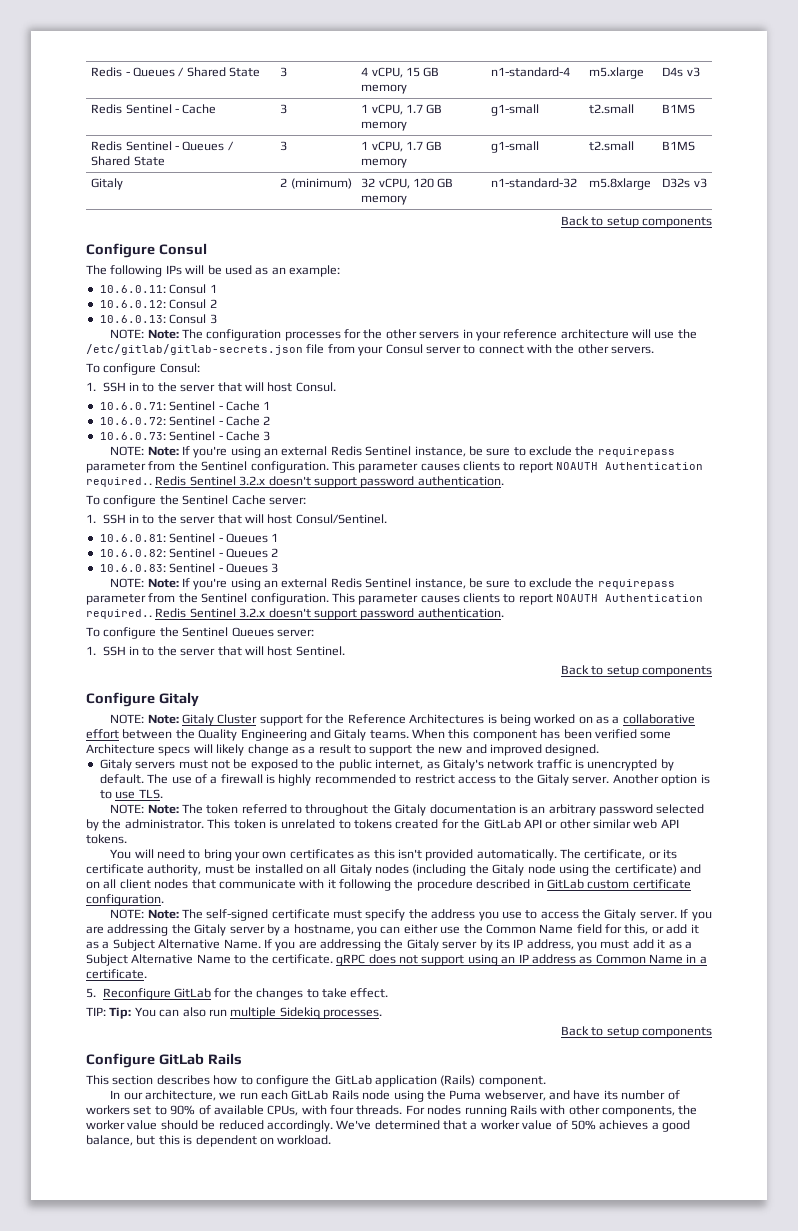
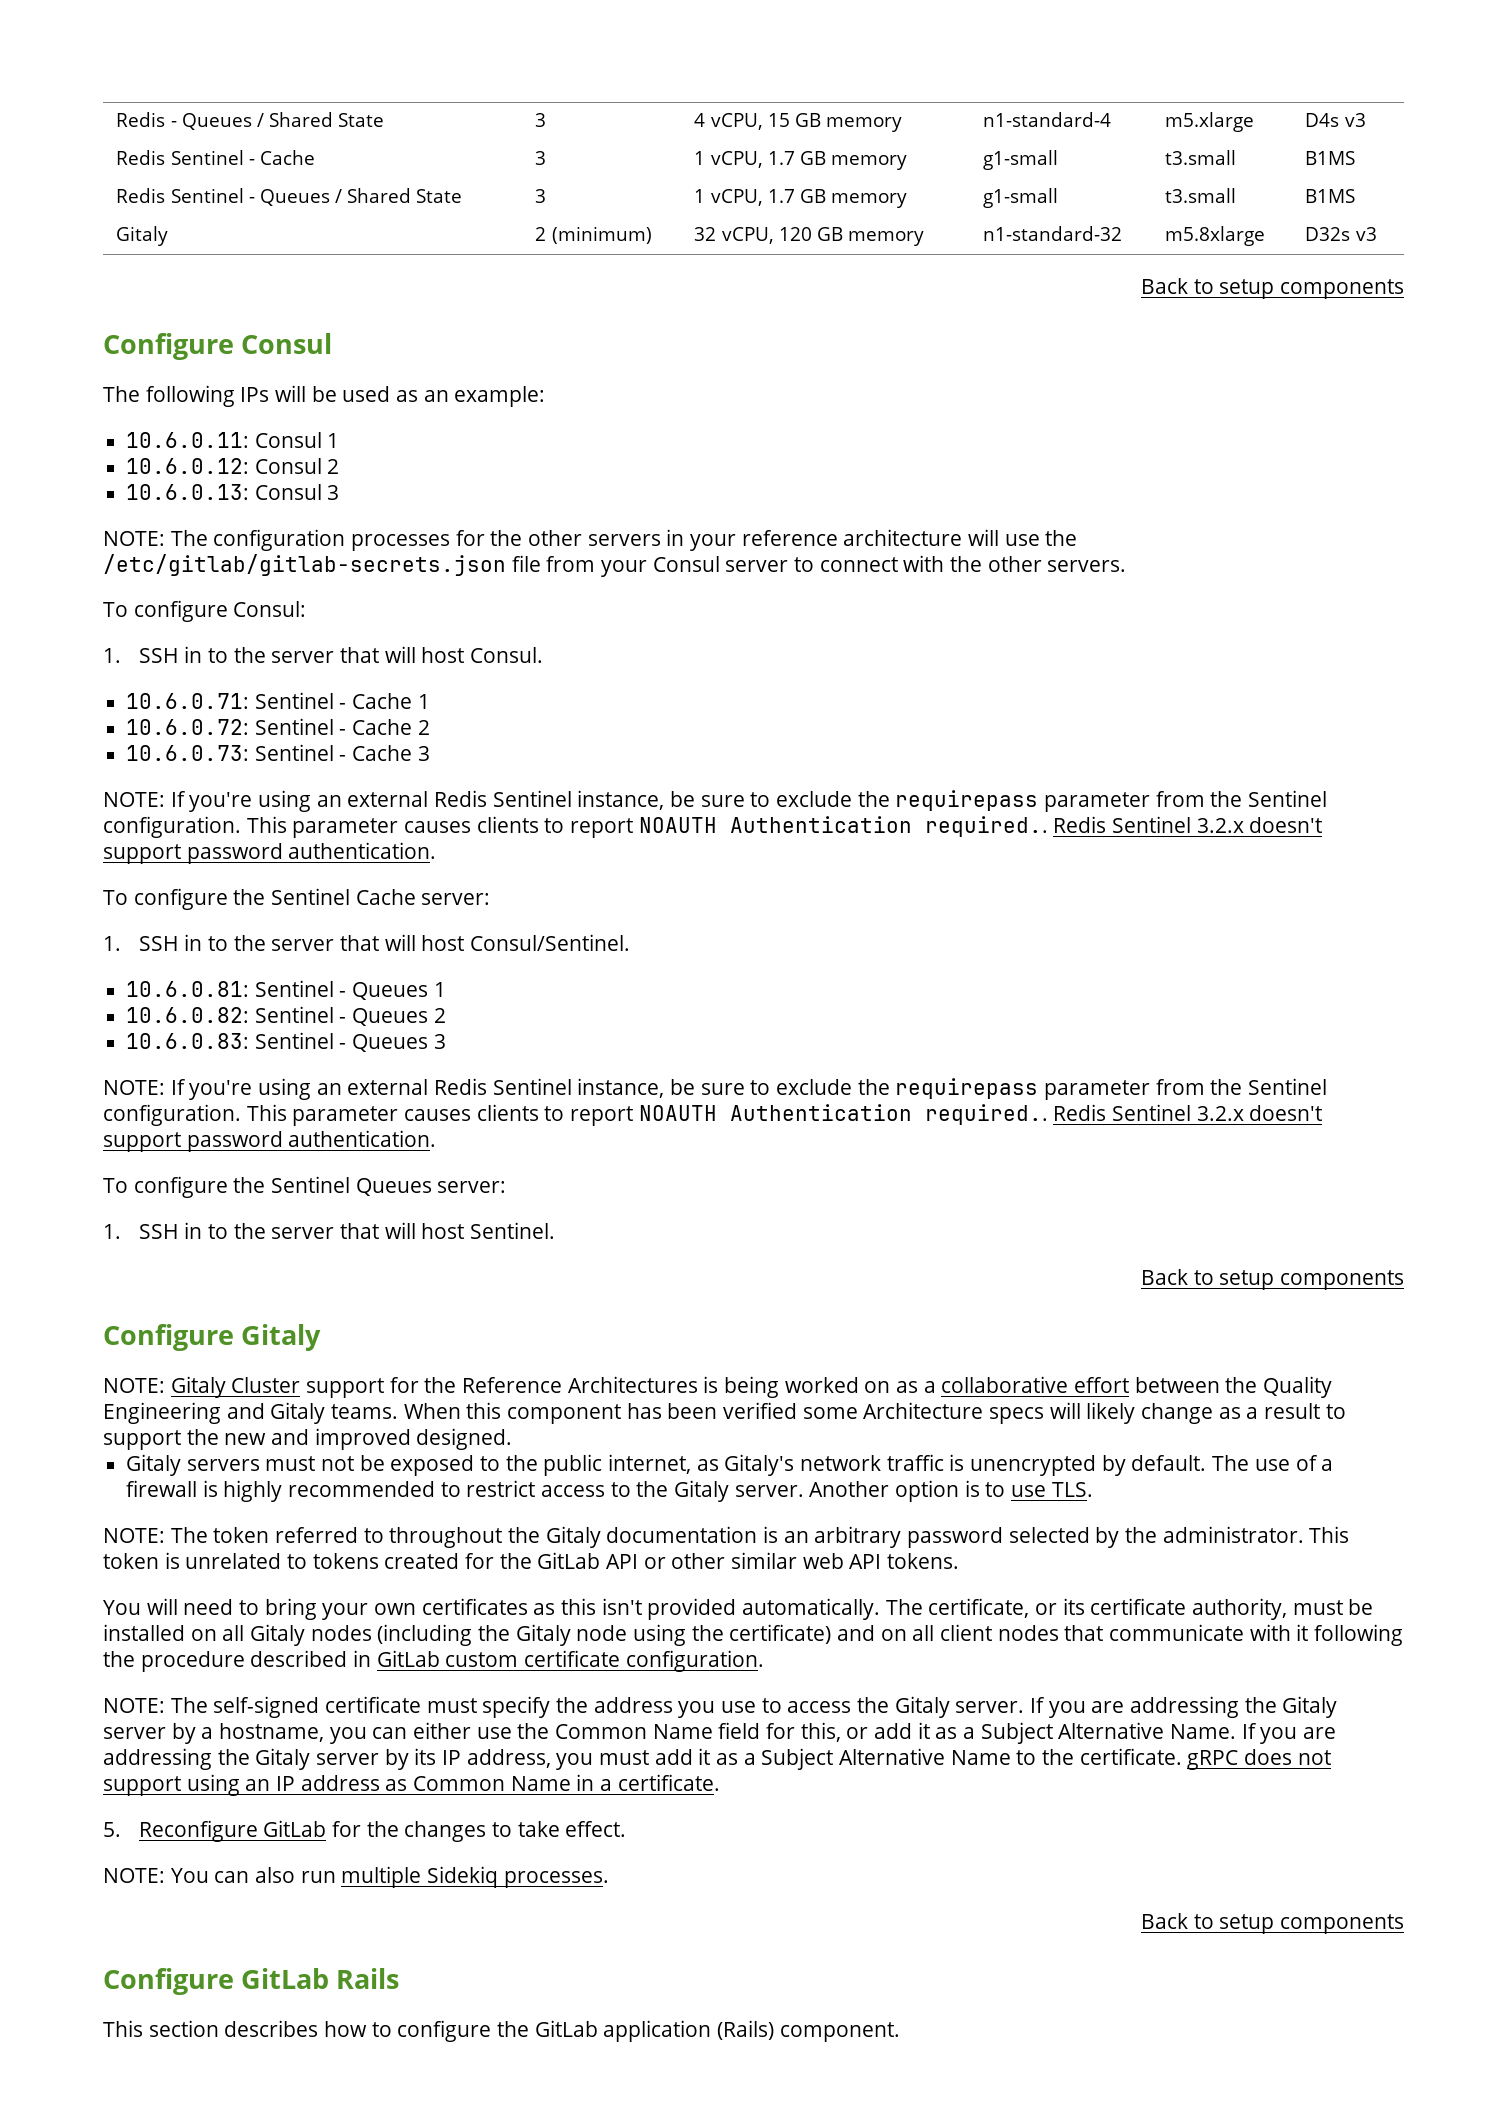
- Redis Sentinel - Cache | 3 | 1 vCPU, 1.7 GB memory | g1-small | t2.small | B1MS
+ Redis Sentinel - Cache | 3 | 1 vCPU, 1.7 GB memory | g1-small | t3.small | B1MS
- Redis Sentinel - Queues / Shared State | 3 | 1 vCPU, 1.7 GB memory | g1-small | t2.small | B1MS
+ Redis Sentinel - Queues / Shared State | 3 | 1 vCPU, 1.7 GB memory | g1-small | t3.small | B1MS
- NOTE: Note: The configuration processes for the other servers in your reference architecture will use the /etc/gitlab/gitlab-secrets.json file from your Consul server to connect with the other servers.
+ NOTE: The configuration processes for the other servers in your reference architecture will use the /etc/gitlab/gitlab-secrets.json file from your Consul server to connect with the other servers.
  10.6.0.73: Sentinel - Cache 3
- NOTE: Note: If you're using an external Redis Sentinel instance, be sure to exclude the requirepass parameter from the Sentinel configuration.
+ NOTE: If you're using an external Redis Sentinel instance, be sure to exclude the requirepass parameter from the Sentinel configuration.
  10.6.0.83: Sentinel - Queues 3
- NOTE: Note: If you're using an external Redis Sentinel instance, be sure to exclude the requirepass parameter from the Sentinel configuration.
+ NOTE: If you're using an external Redis Sentinel instance, be sure to exclude the requirepass parameter from the Sentinel configuration.
- NOTE: Note: Gitaly Cluster support for the Reference Architectures is being worked on as a collaborative effort between the Quality Engineering and Gitaly teams.
+ NOTE: Gitaly Cluster support for the Reference Architectures is being worked on as a collaborative effort between the Quality Engineering and Gitaly teams.
- NOTE: Note: The token referred to throughout the Gitaly documentation is an arbitrary password selected by the administrator.
+ NOTE: The token referred to throughout the Gitaly documentation is an arbitrary password selected by the administrator.
- NOTE: Note: The self-signed certificate must specify the address you use to access the Gitaly server.
+ NOTE: The self-signed certificate must specify the address you use to access the Gitaly server.
- TIP: Tip: You can also run multiple Sidekiq processes.
+ NOTE: You can also run multiple Sidekiq processes.
- In our architecture, we run each GitLab Rails node using the Puma webserver, and have its number of workers set to 90% of available CPUs, with four threads. For nodes running Rails with other components, the worker value should be reduced accordingly. We've determined that a worker value of 50% achieves a good balance, but this is dependent on workload.

